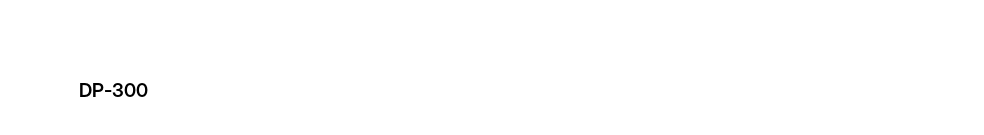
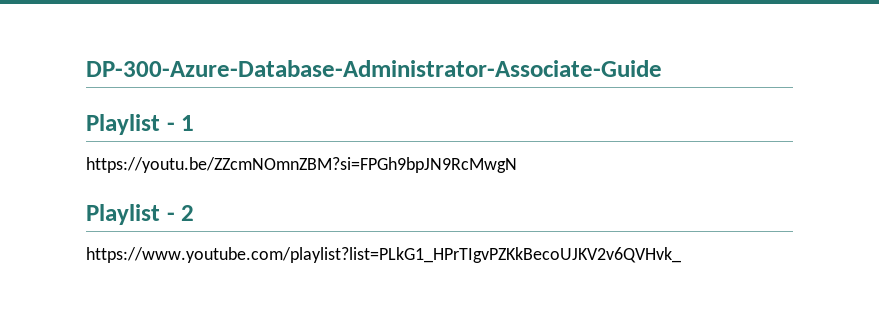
- DP-300
+ DP-300-Azure-Database-Administrator-Associate-Guide
+ Playlist - 1
+ https://youtu.be/ZZcmNOmnZBM?si=FPGh9bpJN9RcMwgN
+ Playlist - 2
+ https://www.youtube.com/playlist?list=PLkG1_HPrTIgvPZKkBecoUJKV2v6QVHvk_

